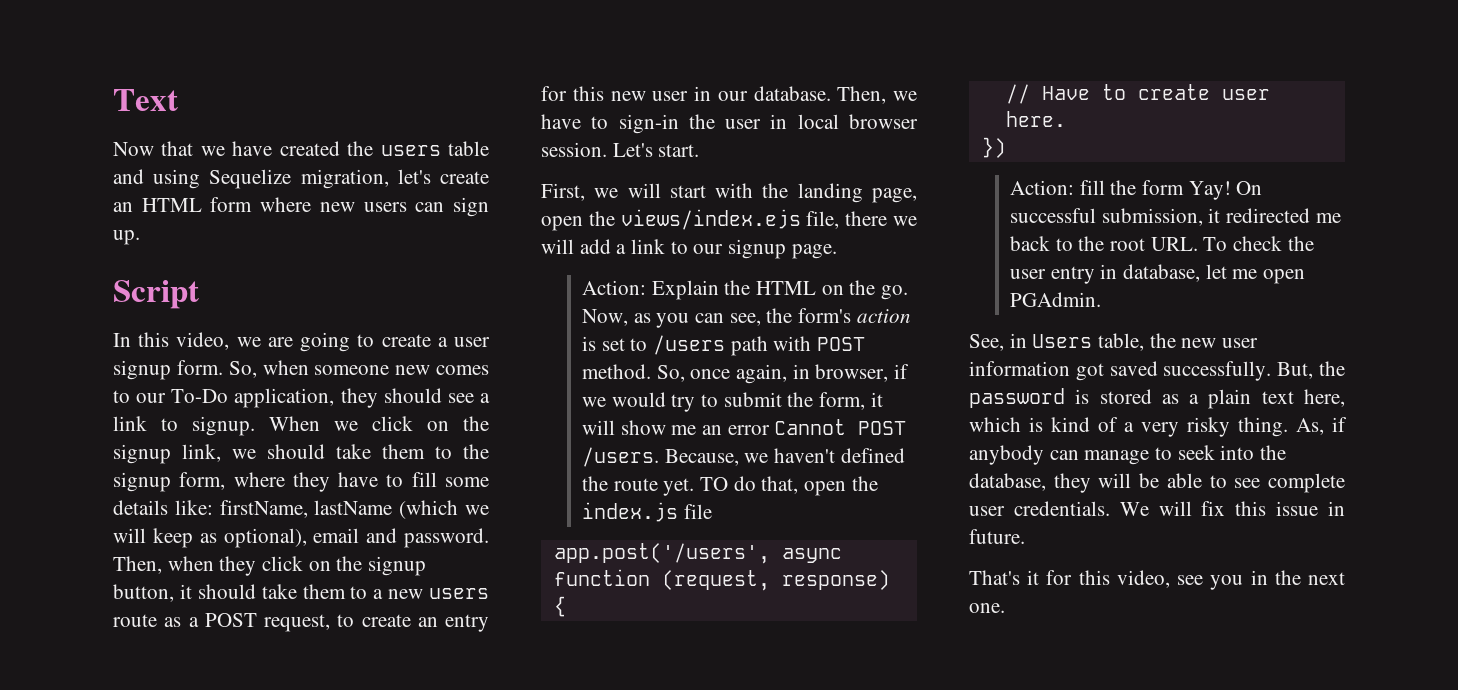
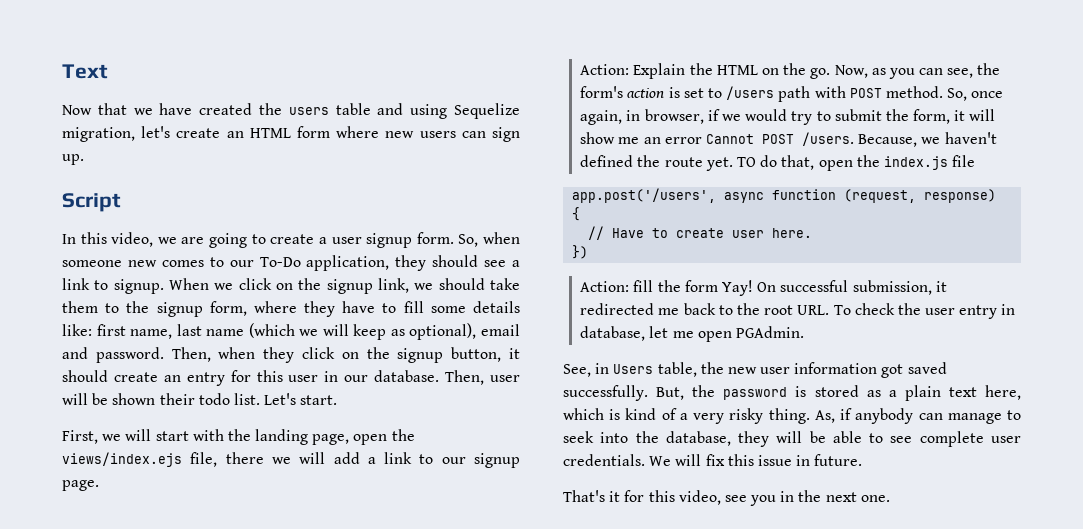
- When we click on the signup link, we should take them to the signup form, where they have to fill some details like: firstName, lastName (which we will keep as optional), email and password.
+ When we click on the signup link, we should take them to the signup form, where they have to fill some details like: first name, last name (which we will keep as optional), email and password.
- Then, when they click on the signup button, it should take them to a new users route as a POST request, to create an entry for this new user in our database.
+ Then, when they click on the signup button, it should create an entry for this user in our database.
- Then, we have to sign-in the user in local browser session.
+ Then, user will be shown their todo list.

